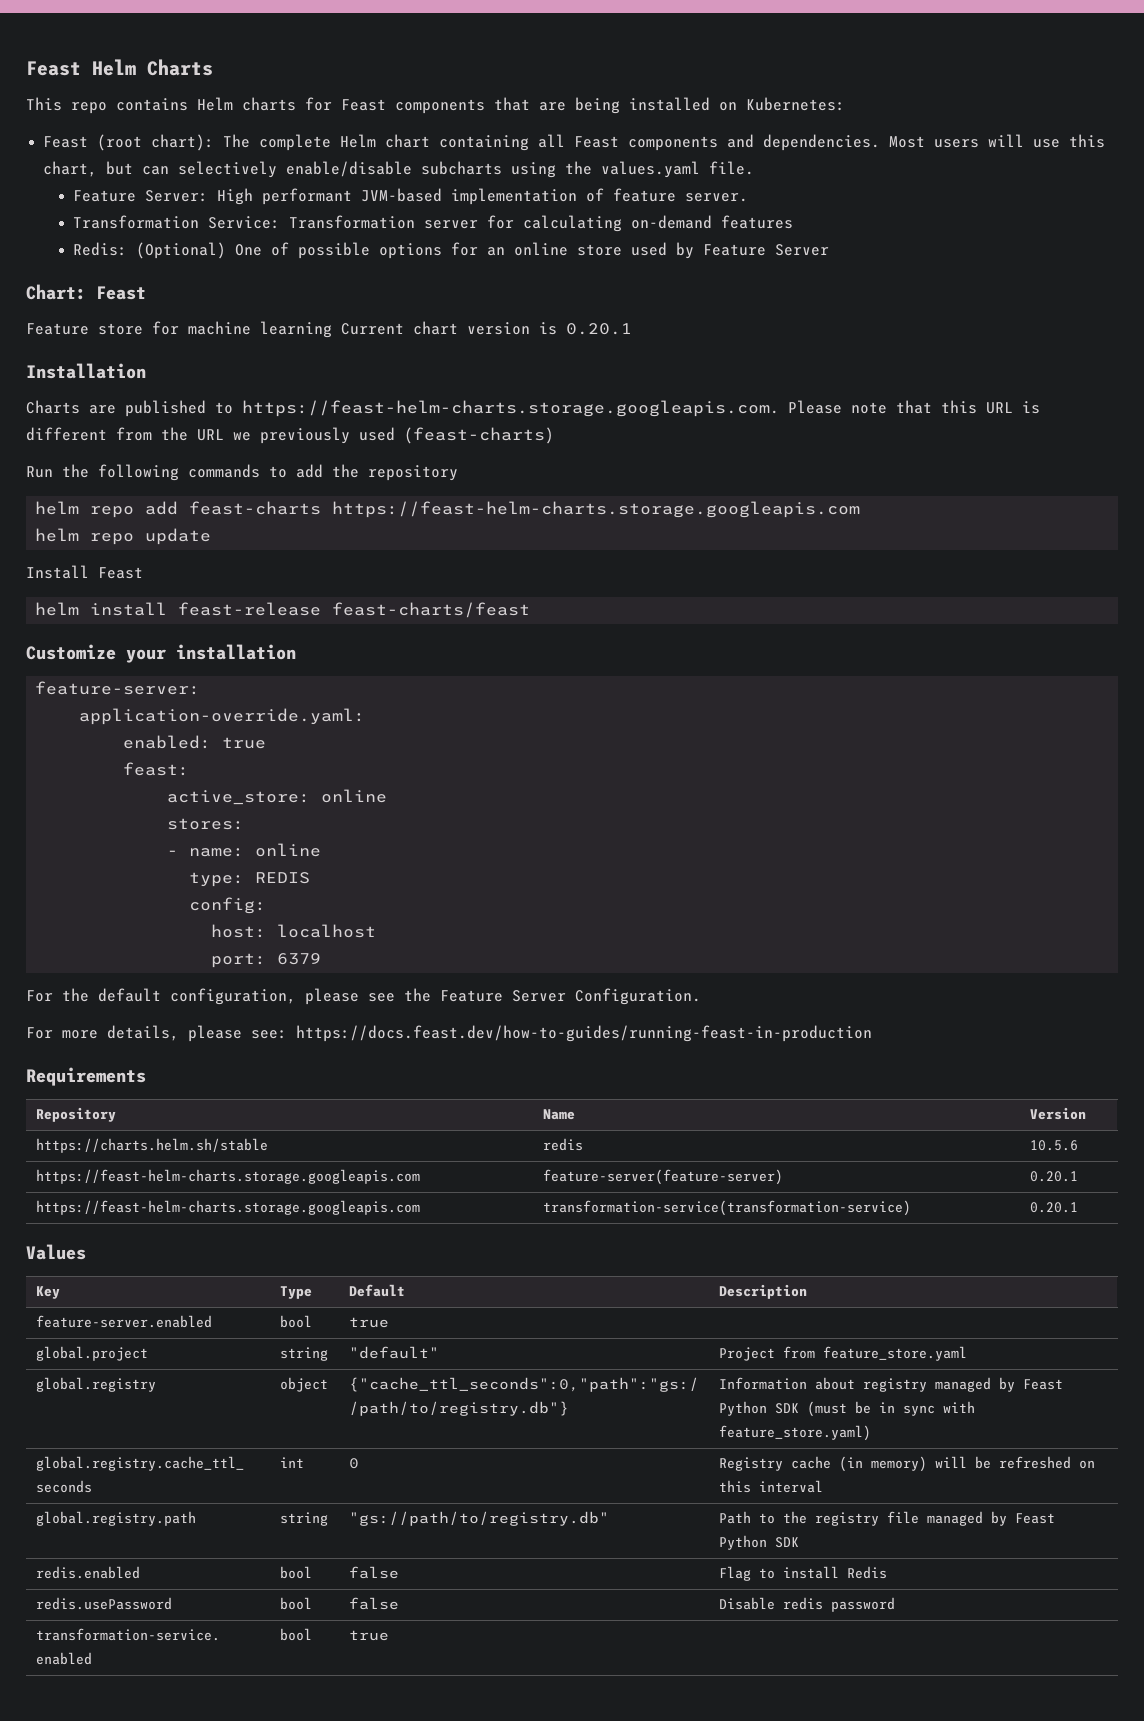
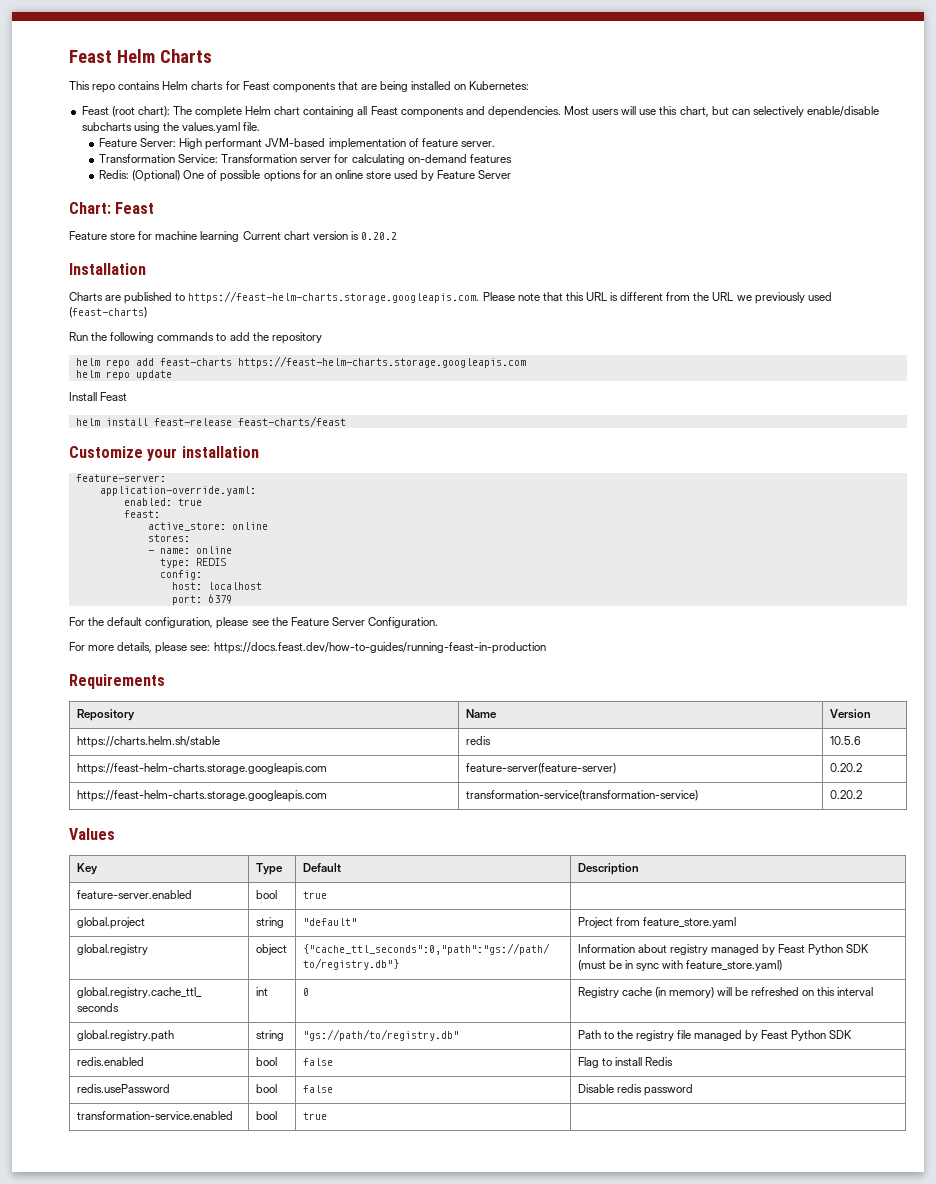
- Feature store for machine learning Current chart version is 0.20.1
+ Feature store for machine learning Current chart version is 0.20.2
- https://feast-helm-charts.storage.googleapis.com | feature-server(feature-server) | 0.20.1
+ https://feast-helm-charts.storage.googleapis.com | feature-server(feature-server) | 0.20.2
- https://feast-helm-charts.storage.googleapis.com | transformation-service(transformation-service) | 0.20.1
+ https://feast-helm-charts.storage.googleapis.com | transformation-service(transformation-service) | 0.20.2

